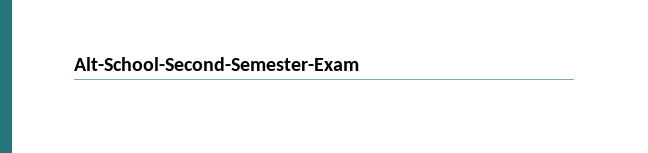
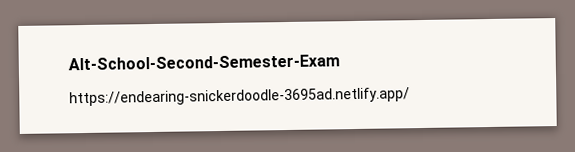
+ https://endearing-snickerdoodle-3695ad.netlify.app/

